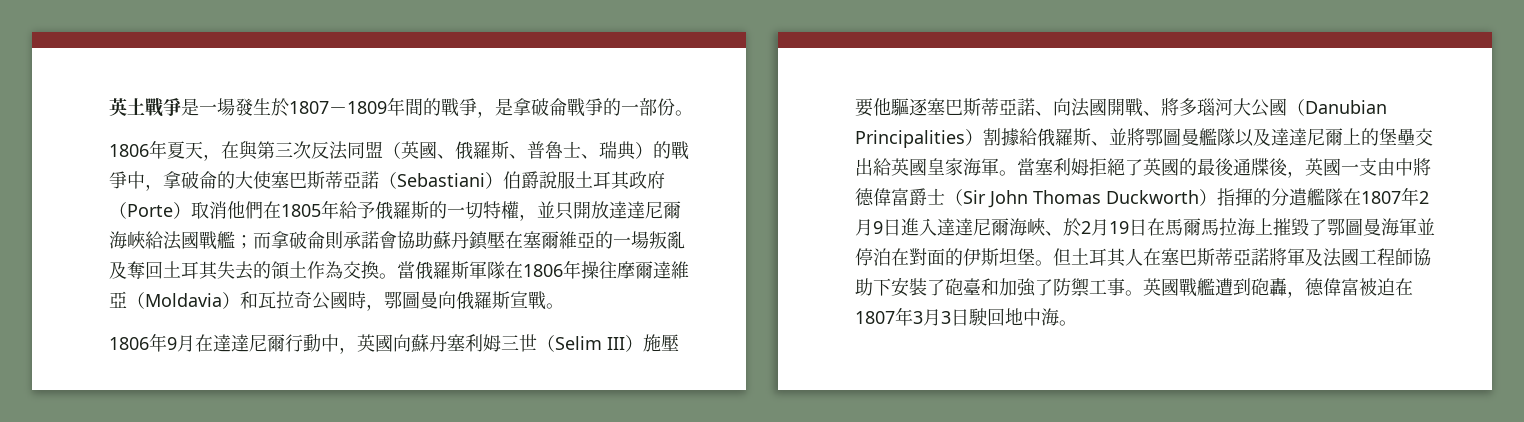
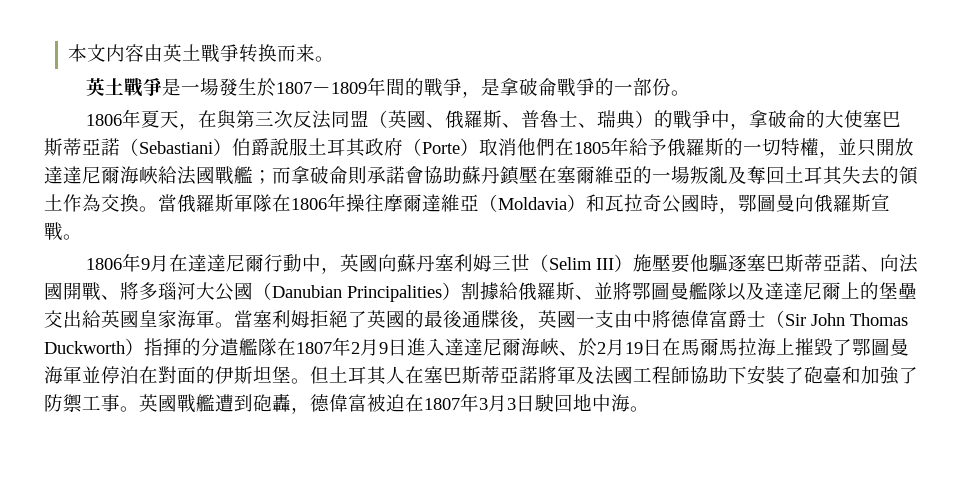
+ 本文内容由英土戰爭转换而来。

